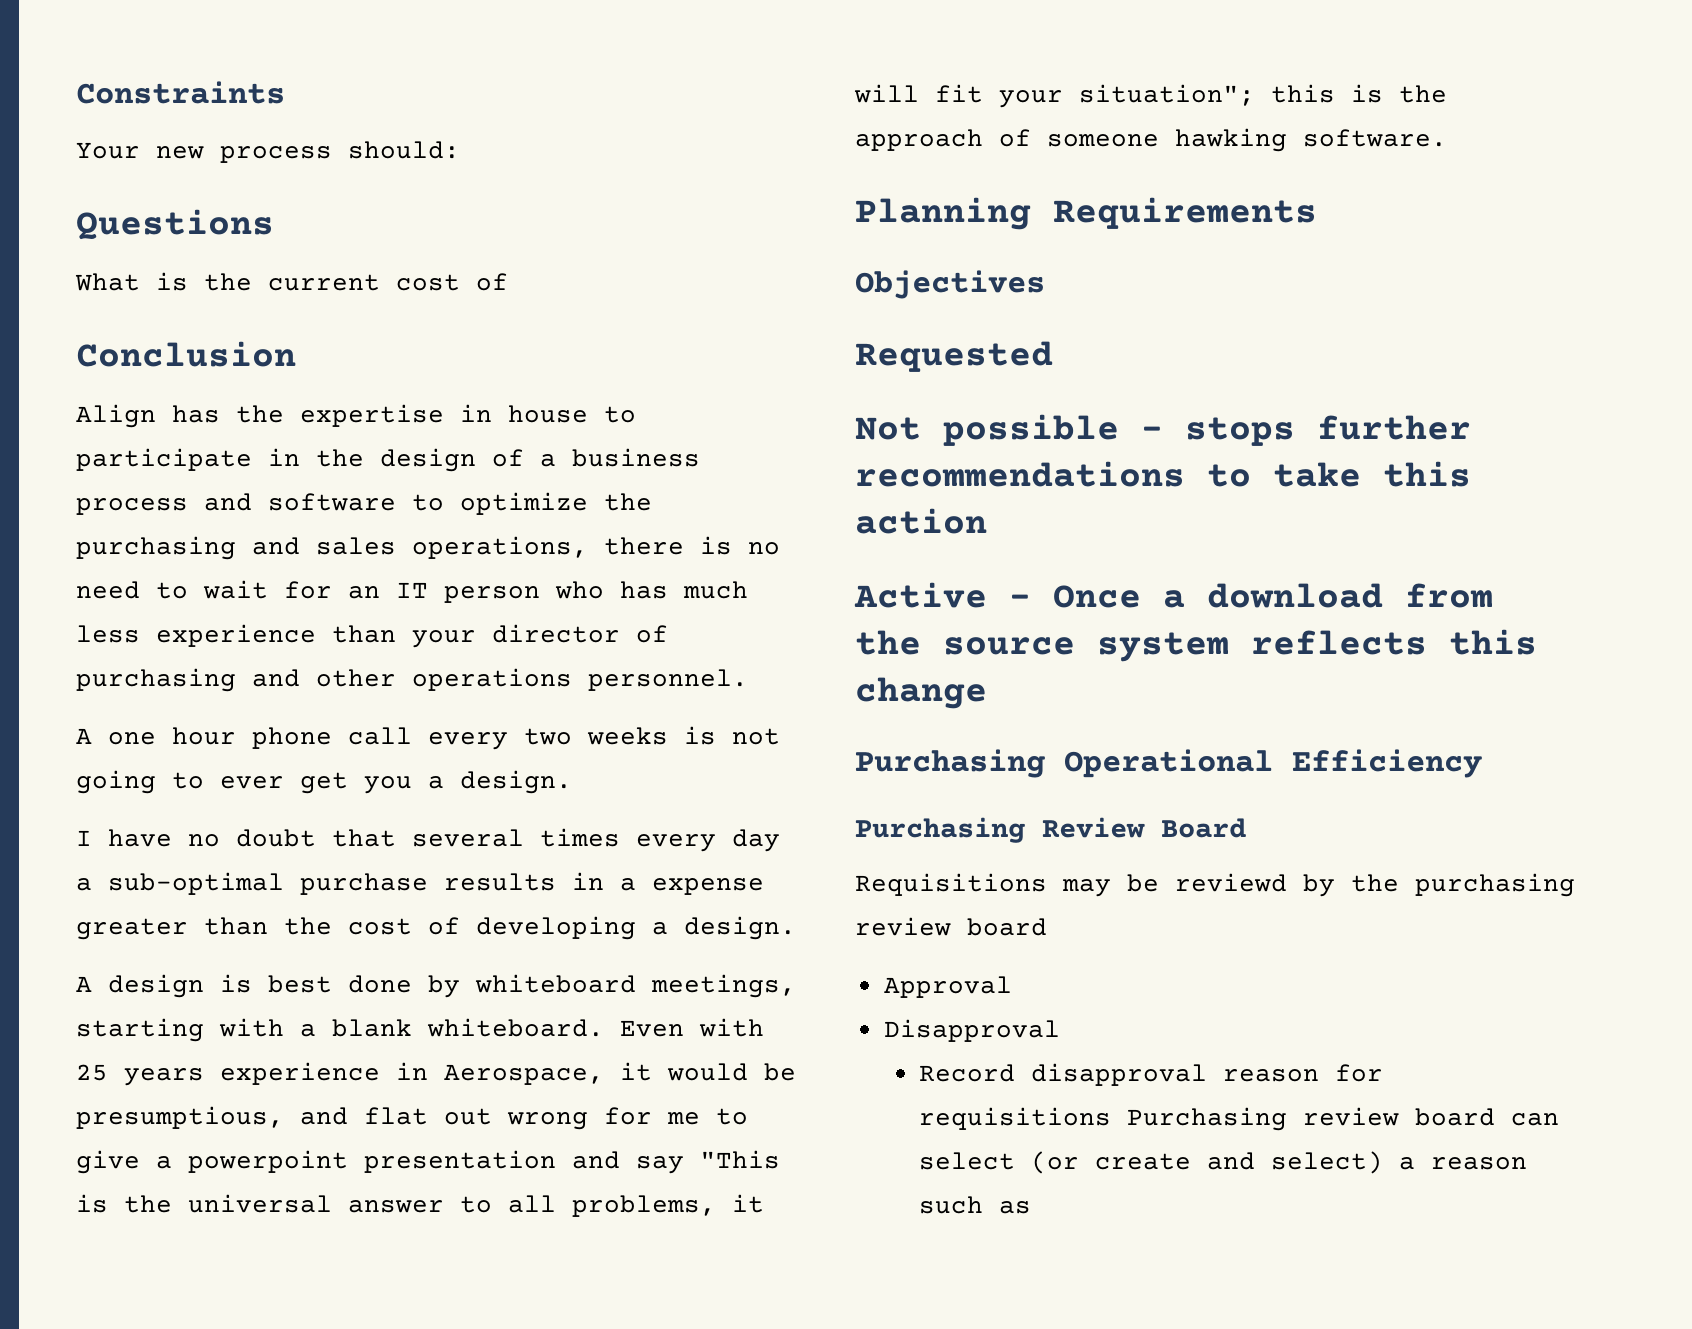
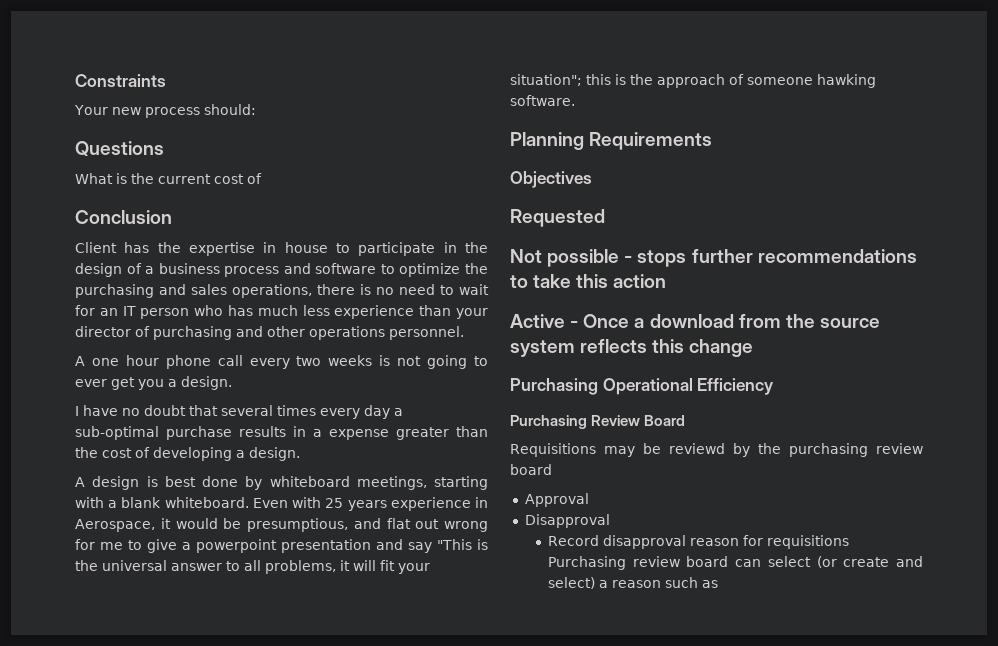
- Align has the expertise in house to participate in the design of a business process and software to optimize the purchasing and sales operations, there is no need to wait for an IT person who has much less experience than your director of purchasing and other operations personnel.
+ Client has the expertise in house to participate in the design of a business process and software to optimize the purchasing and sales operations, there is no need to wait for an IT person who has much less experience than your director of purchasing and other operations personnel.

